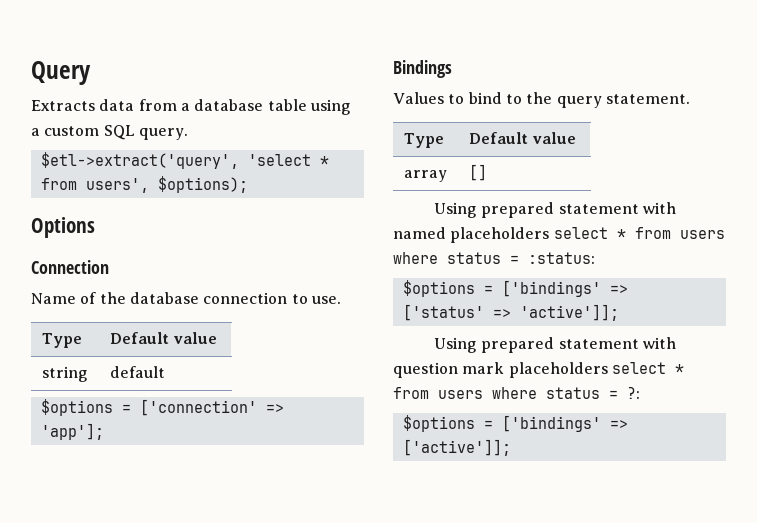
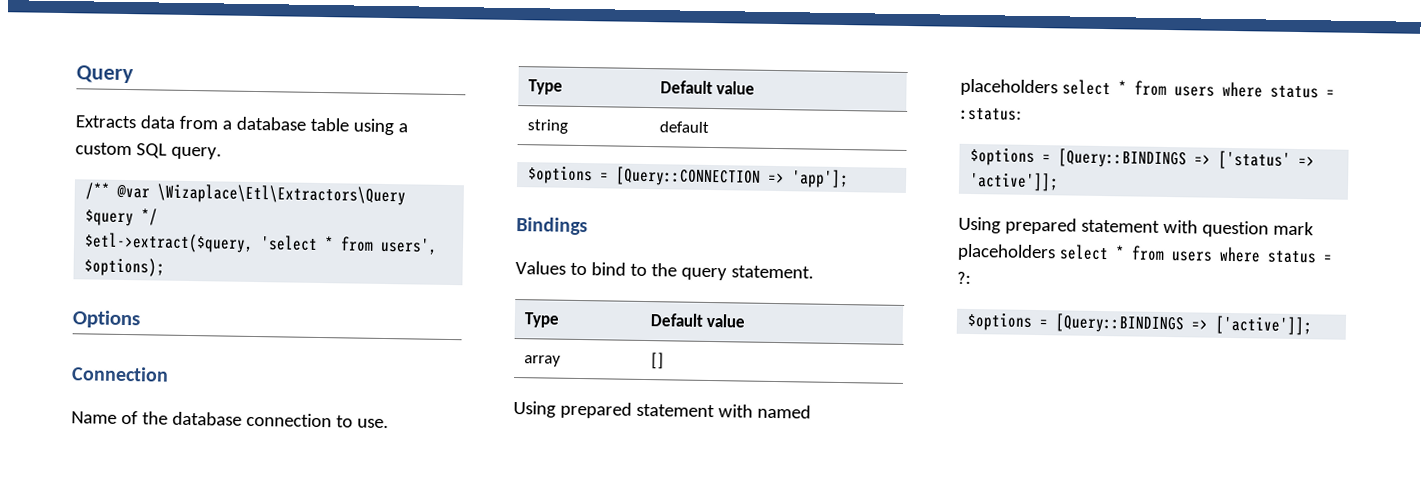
- $etl->extract('query', 'select * from users', $options);
+ /** @var \Wizaplace\Etl\Extractors\Query $query */
+ $etl->extract($query, 'select * from users', $options);
- $options = ['connection' => 'app'];
+ $options = [Query::CONNECTION => 'app'];
- $options = ['bindings' => ['status' => 'active']];
+ $options = [Query::BINDINGS => ['status' => 'active']];
- $options = ['bindings' => ['active']];
+ $options = [Query::BINDINGS => ['active']];

